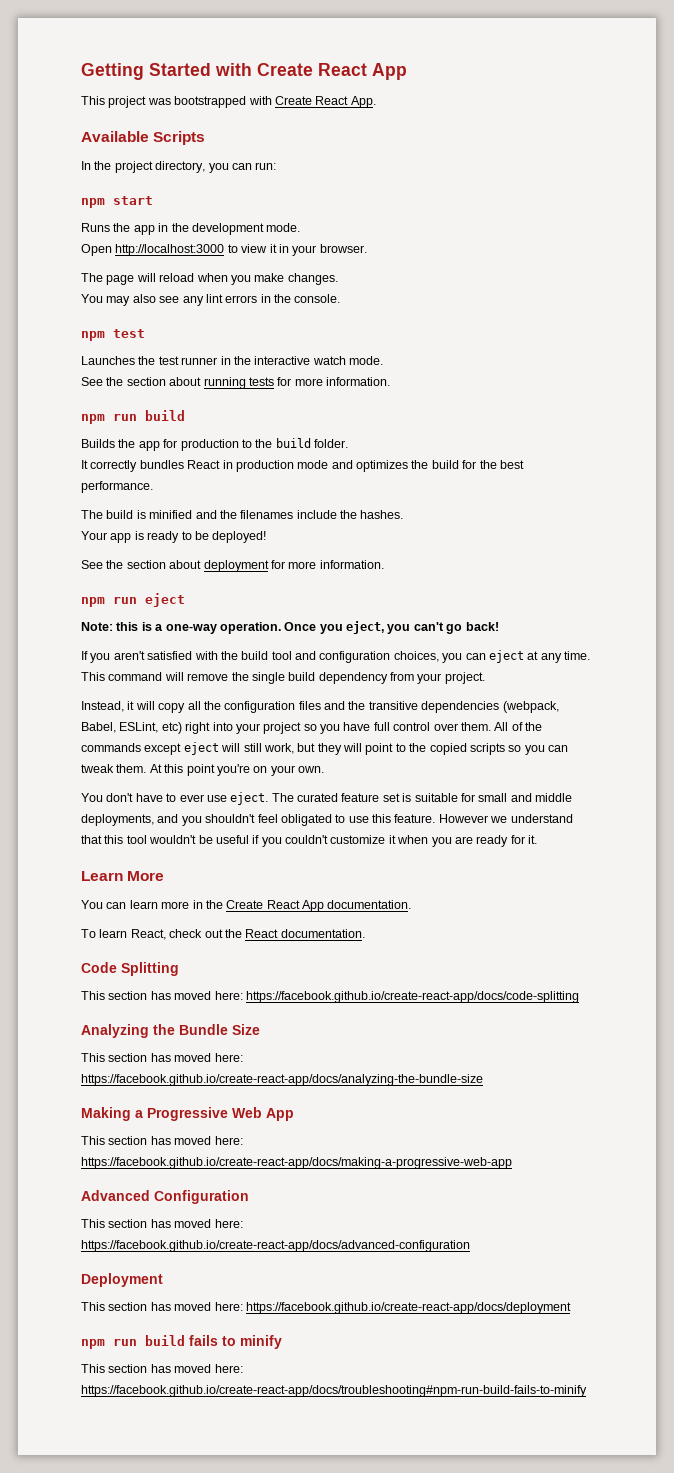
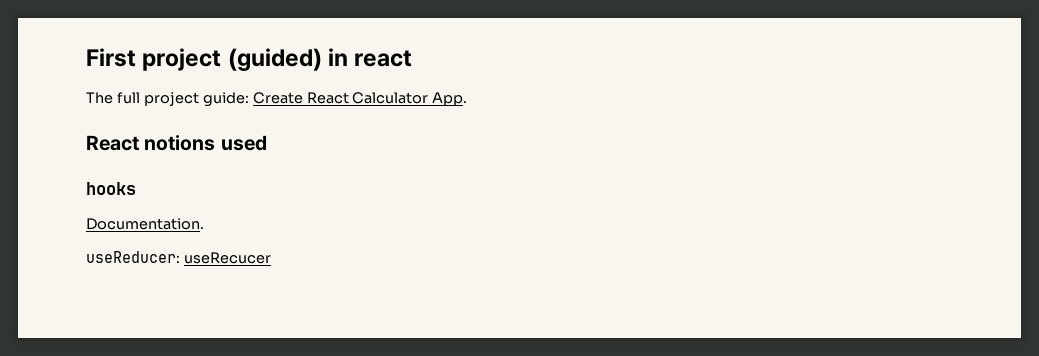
- Getting Started with Create React App
- This project was bootstrapped with Create React App.
- Available Scripts
- In the project directory, you can run:
- npm start
- Runs the app in the development mode.
- Open http://localhost:3000 to view it in your browser.
- The page will reload when you make changes.
- You may also see any lint errors in the console.
- npm test
- Launches the test runner in the interactive watch mode.
- See the section about running tests for more information.
- npm run build
- Builds the app for production to the build folder.
- It correctly bundles React in production mode and optimizes the build for the best performance.
- The build is minified and the filenames include the hashes.
- Your app is ready to be deployed!
- See the section about deployment for more information.
- npm run eject
- Note: this is a one-way operation. Once you eject, you can't go back!
- If you aren't satisfied with the build tool and configuration choices, you can eject at any time. This command will remove the single build dependency from your project.
- Instead, it will copy all the configuration files and the transitive dependencies (webpack, Babel, ESLint, etc) right into your project so you have full control over them. All of the commands except eject will still work, but they will point to the copied scripts so you can tweak them. At this point you're on your own.
- You don't have to ever use eject. The curated feature set is suitable for small and middle deployments, and you shouldn't feel obligated to use this feature. However we understand that this tool wouldn't be useful if you couldn't customize it when you are ready for it.
- Learn More
- You can learn more in the Create React App documentation.
- To learn React, check out the React documentation.
- Code Splitting
- This section has moved here: https://facebook.github.io/create-react-app/docs/code-splitting
- Analyzing the Bundle Size
- This section has moved here: https://facebook.github.io/create-react-app/docs/analyzing-the-bundle-size
- Making a Progressive Web App
- This section has moved here: https://facebook.github.io/create-react-app/docs/making-a-progressive-web-app
- Advanced Configuration
- This section has moved here: https://facebook.github.io/create-react-app/docs/advanced-configuration
- Deployment
- This section has moved here: https://facebook.github.io/create-react-app/docs/deployment
- npm run build fails to minify
- This section has moved here: https://facebook.github.io/create-react-app/docs/troubleshooting#npm-run-build-fails-to-minify
+ First project (guided) in react
+ The full project guide: Create React Calculator App.
+ React notions used
+ hooks
+ Documentation.
+ useReducer: useRecucer

